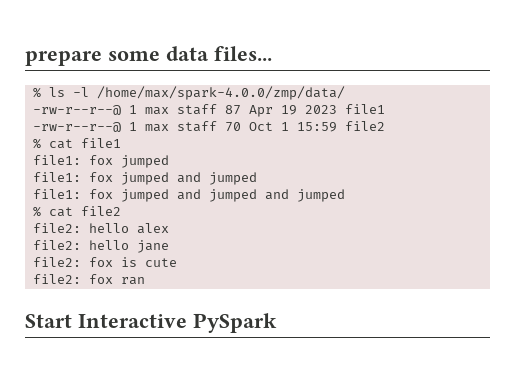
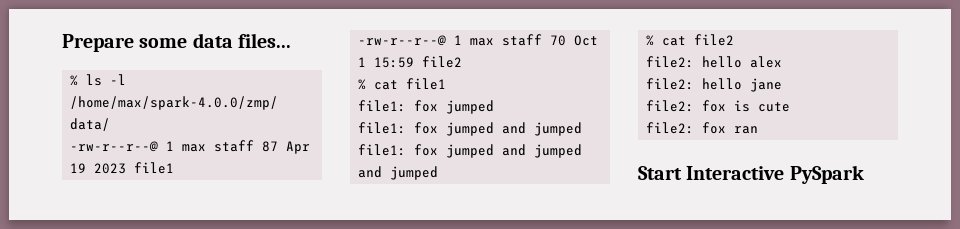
- prepare some data files...
+ Prepare some data files...

